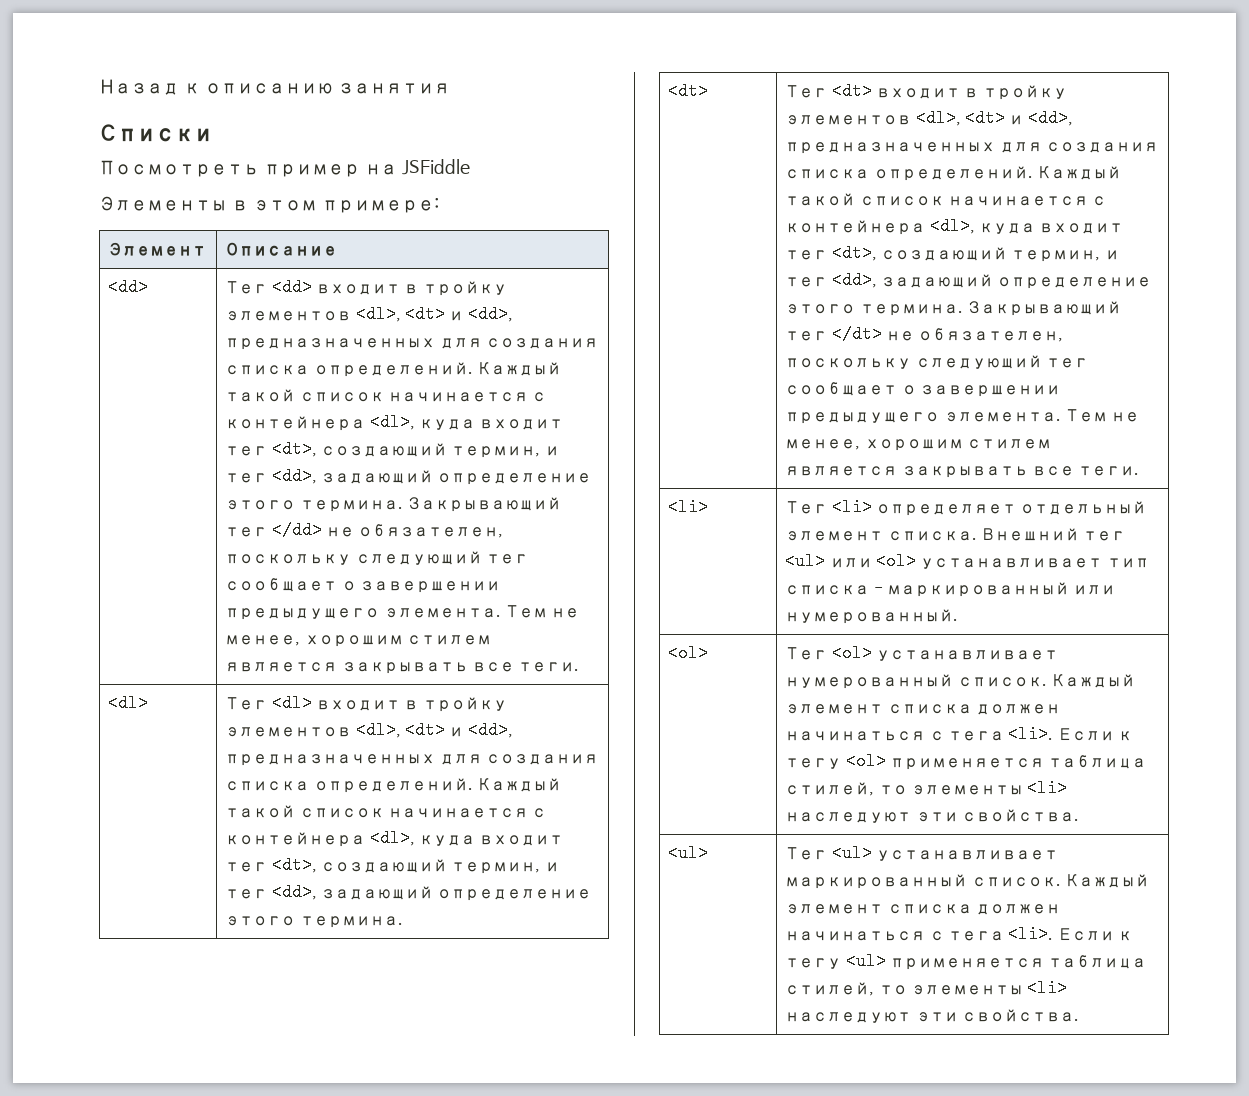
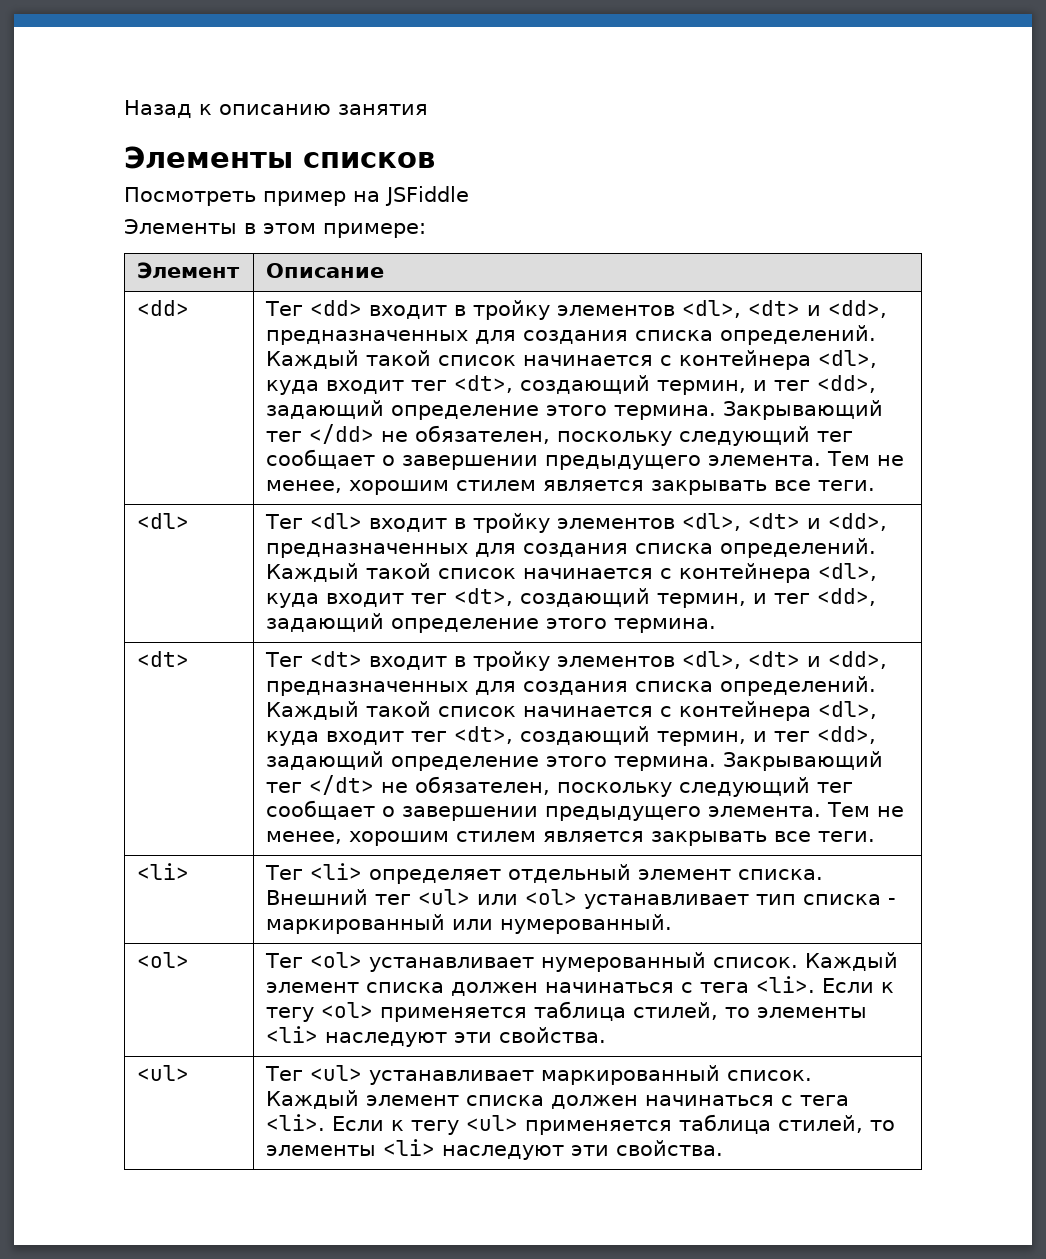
- Списки
+ Элементы списков

